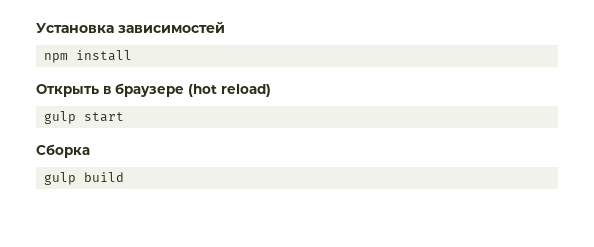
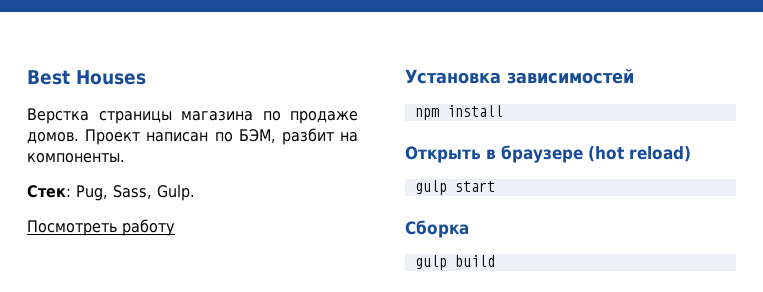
+ Best Houses
+ Верстка страницы магазина по продаже домов. Проект написан по БЭМ, разбит на компоненты.
+ Стек: Pug, Sass, Gulp.
+ Посмотреть работу

